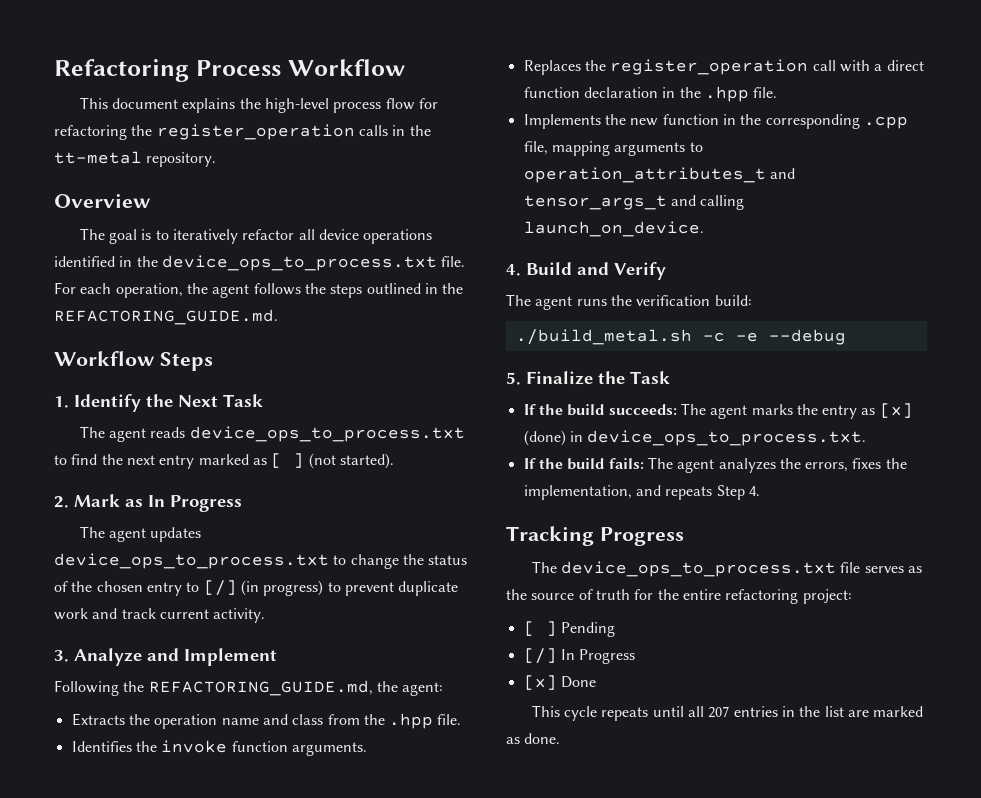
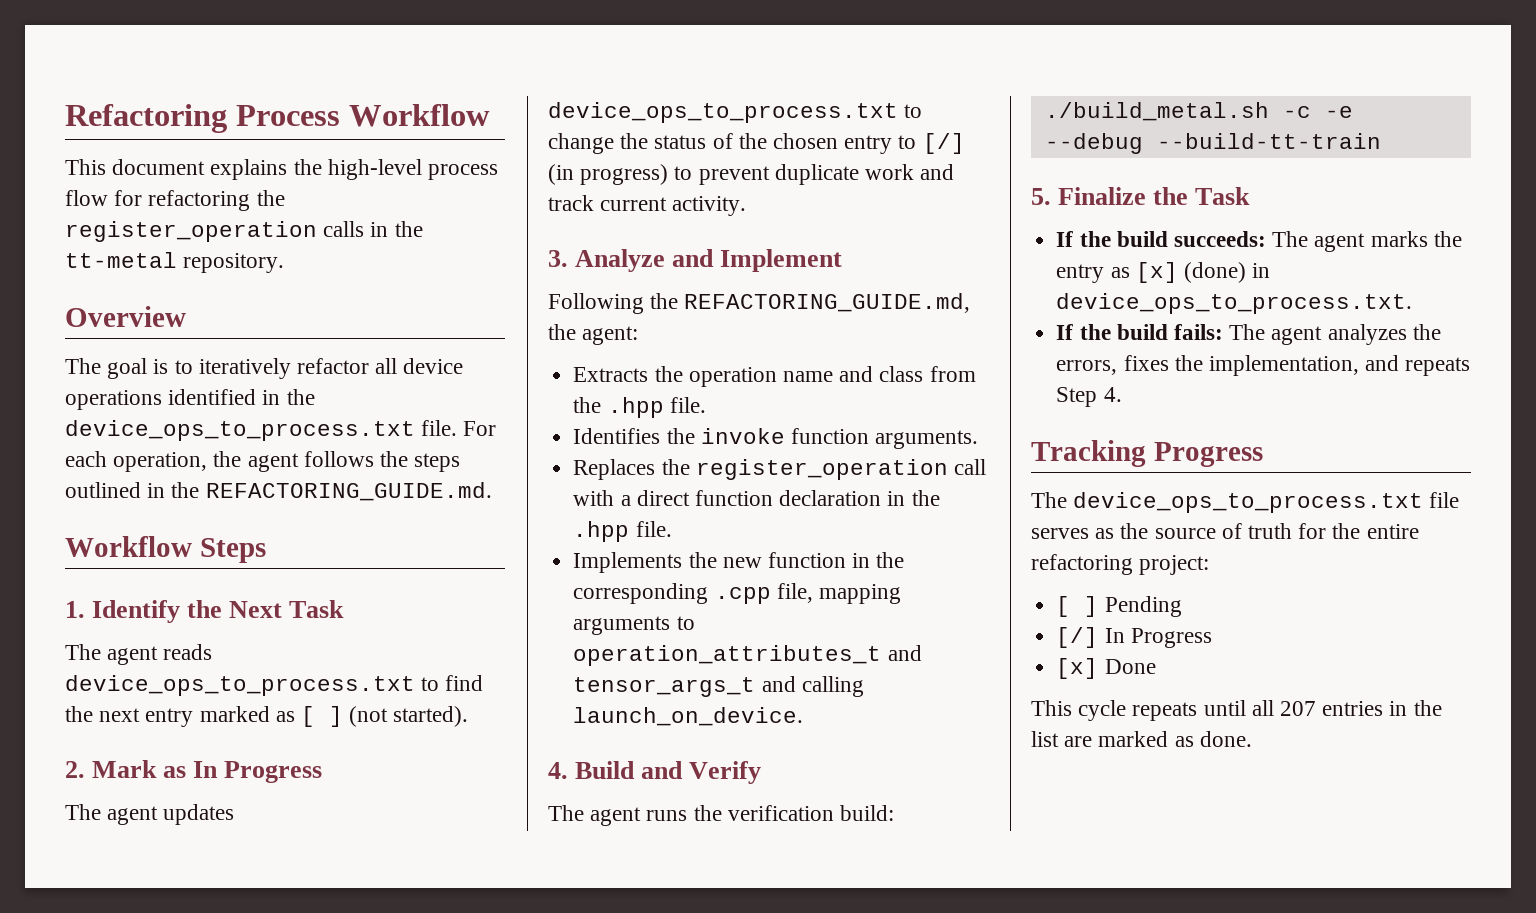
- ./build_metal.sh -c -e --debug
+ ./build_metal.sh -c -e --debug --build-tt-train

